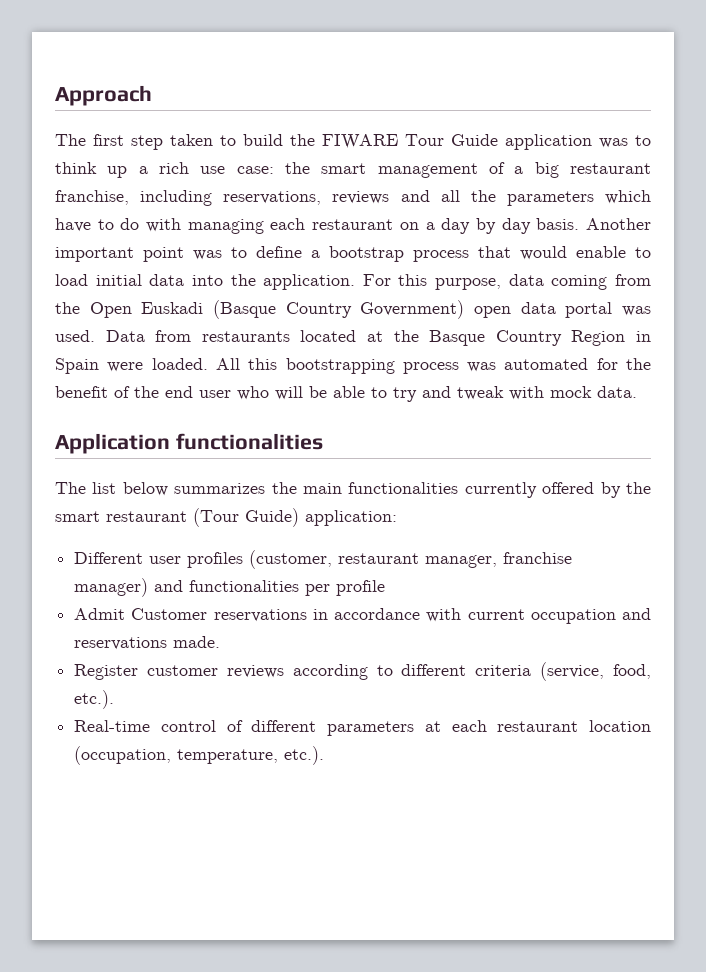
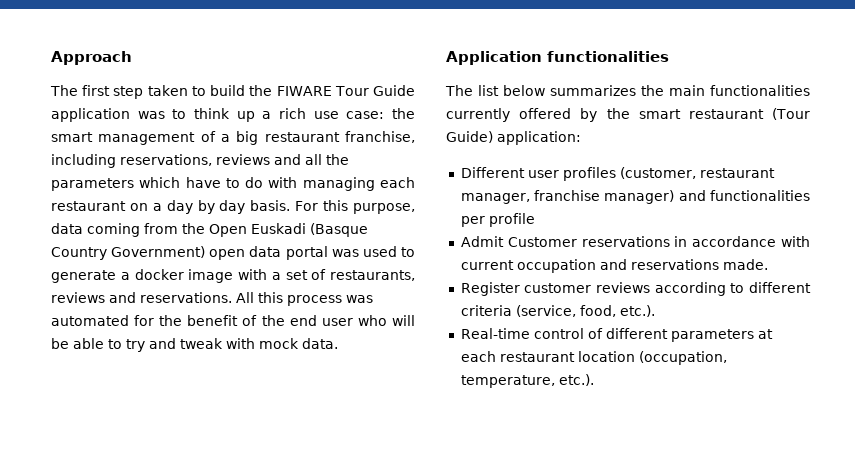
- Another important point was to define a bootstrap process that would enable to load initial data into the application.
- For this purpose, data coming from the Open Euskadi (Basque Country Government) open data portal was used. Data from restaurants located at the Basque Country Region in Spain were loaded.
+ For this purpose, data coming from the Open Euskadi (Basque Country Government) open data portal was used to generate a docker image with a set of restaurants, reviews and reservations.
- All this bootstrapping process was automated for the benefit of the end user who will be able to try and tweak with mock data.
+ All this process was automated for the benefit of the end user who will be able to try and tweak with mock data.

